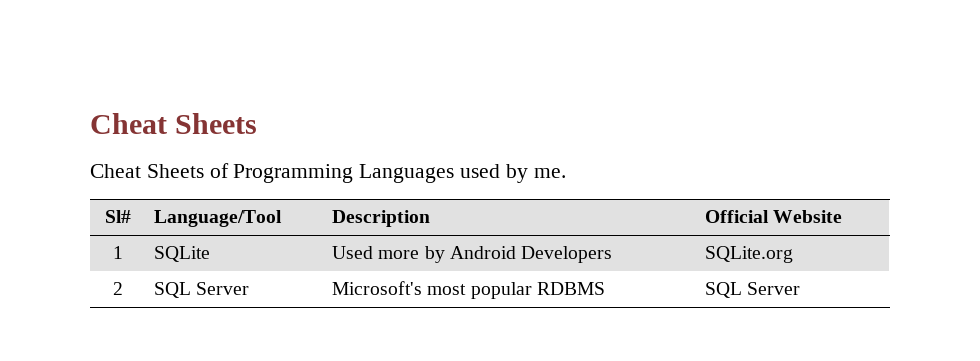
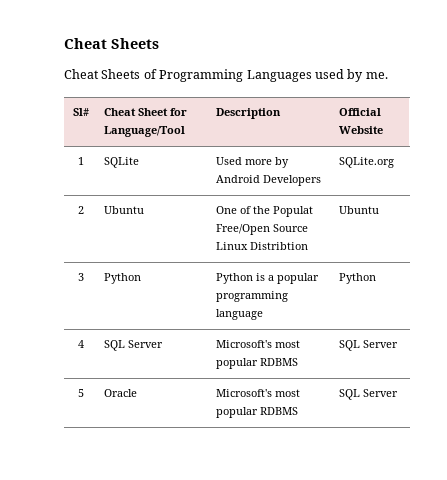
- Sl# | Language/Tool | Description | Official Website
+ Sl# | Cheat Sheet for Language/Tool | Description | Official Website
- 2 | SQL Server | Microsoft's most popular RDBMS | SQL Server
+ 2 | Ubuntu | One of the Populat Free/Open Source Linux Distribtion | Ubuntu
+ 3 | Python | Python is a popular programming language | Python
+ 4 | SQL Server | Microsoft's most popular RDBMS | SQL Server
+ 5 | Oracle | Microsoft's most popular RDBMS | SQL Server

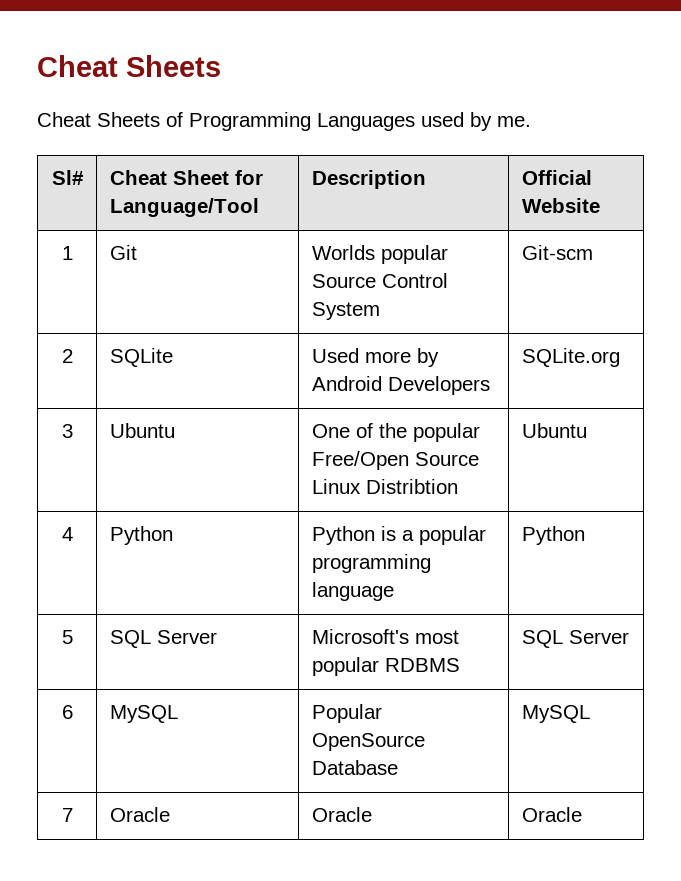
- 1 | SQLite | Used more by Android Developers | SQLite.org
+ 1 | Git | Worlds popular Source Control System | Git-scm
+ 2 | SQLite | Used more by Android Developers | SQLite.org
- 2 | Ubuntu | One of the Populat Free/Open Source Linux Distribtion | Ubuntu
+ 3 | Ubuntu | One of the popular Free/Open Source Linux Distribtion | Ubuntu
- 3 | Python | Python is a popular programming language | Python
+ 4 | Python | Python is a popular programming language | Python
- 4 | SQL Server | Microsoft's most popular RDBMS | SQL Server
+ 5 | SQL Server | Microsoft's most popular RDBMS | SQL Server
- 5 | Oracle | Microsoft's most popular RDBMS | SQL Server
+ 6 | MySQL | Popular OpenSource Database | MySQL
+ 7 | Oracle | Oracle | Oracle

